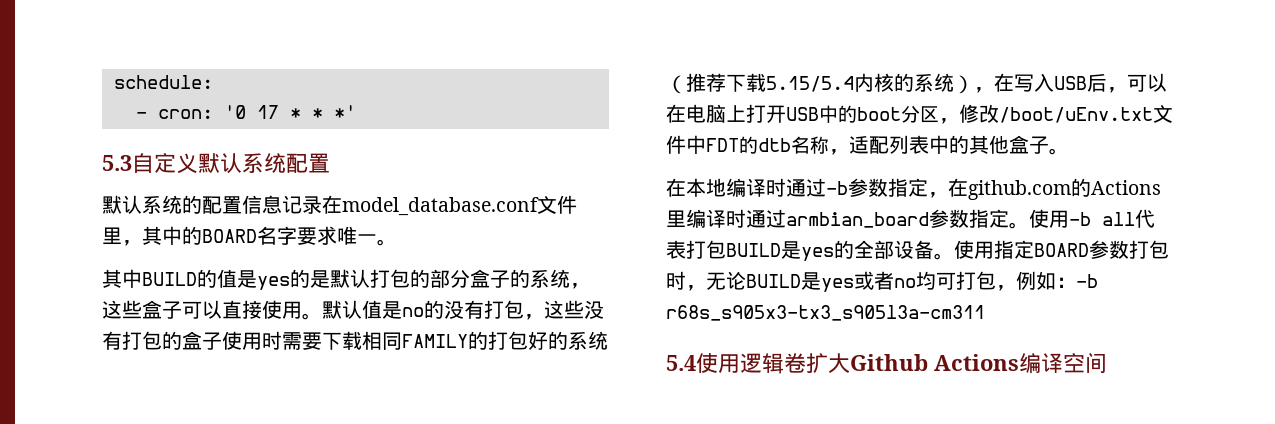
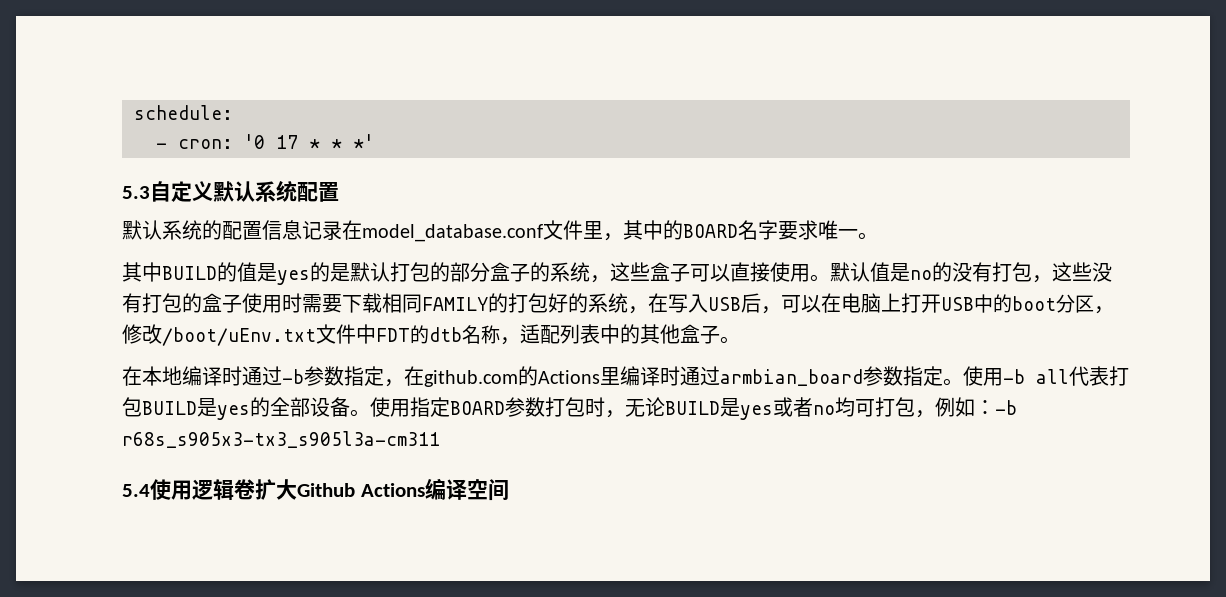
- 默认值是no的没有打包，这些没有打包的盒子使用时需要下载相同FAMILY的打包好的系统（推荐下载5.15/5.4内核的系统），在写入USB后，可以在电脑上打开USB中的boot分区，修改/boot/uEnv.txt文件中FDT的dtb名称，适配列表中的其他盒子。
+ 默认值是no的没有打包，这些没有打包的盒子使用时需要下载相同FAMILY的打包好的系统，在写入USB后，可以在电脑上打开USB中的boot分区，修改/boot/uEnv.txt文件中FDT的dtb名称，适配列表中的其他盒子。

